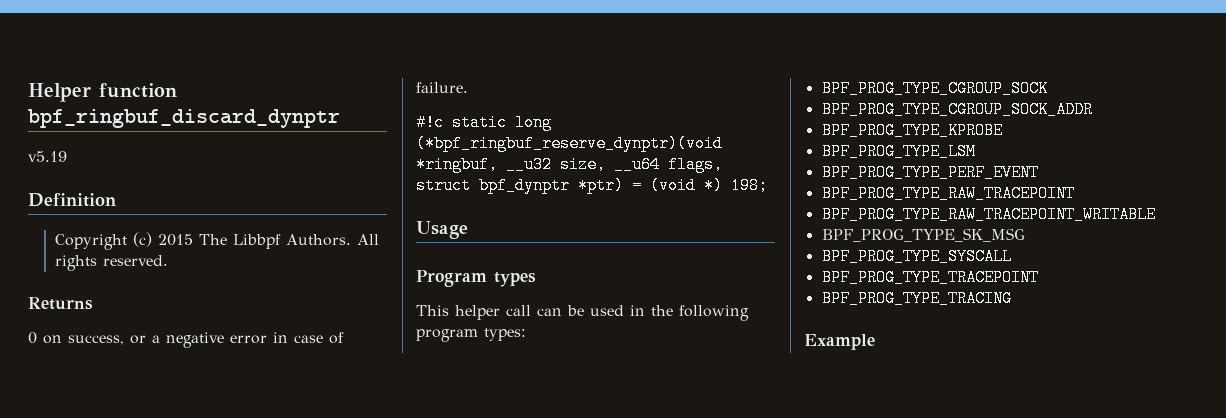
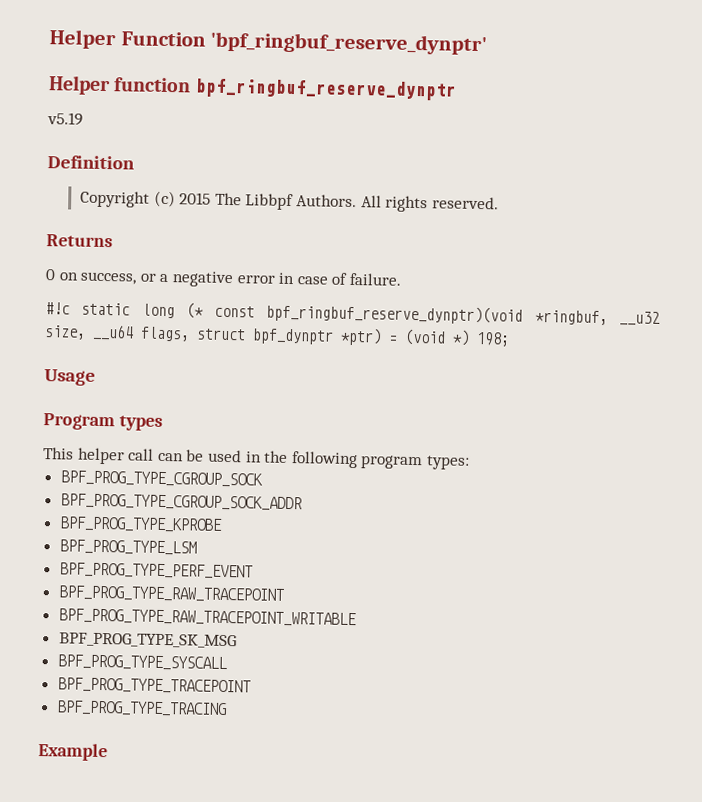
- Helper function bpf_ringbuf_discard_dynptr
+ Helper Function 'bpf_ringbuf_reserve_dynptr'
+ Helper function bpf_ringbuf_reserve_dynptr
- #!c static long (*bpf_ringbuf_reserve_dynptr)(void *ringbuf, __u32 size, __u64 flags, struct bpf_dynptr *ptr) = (void *) 198;
+ #!c static long (* const bpf_ringbuf_reserve_dynptr)(void *ringbuf, __u32 size, __u64 flags, struct bpf_dynptr *ptr) = (void *) 198;

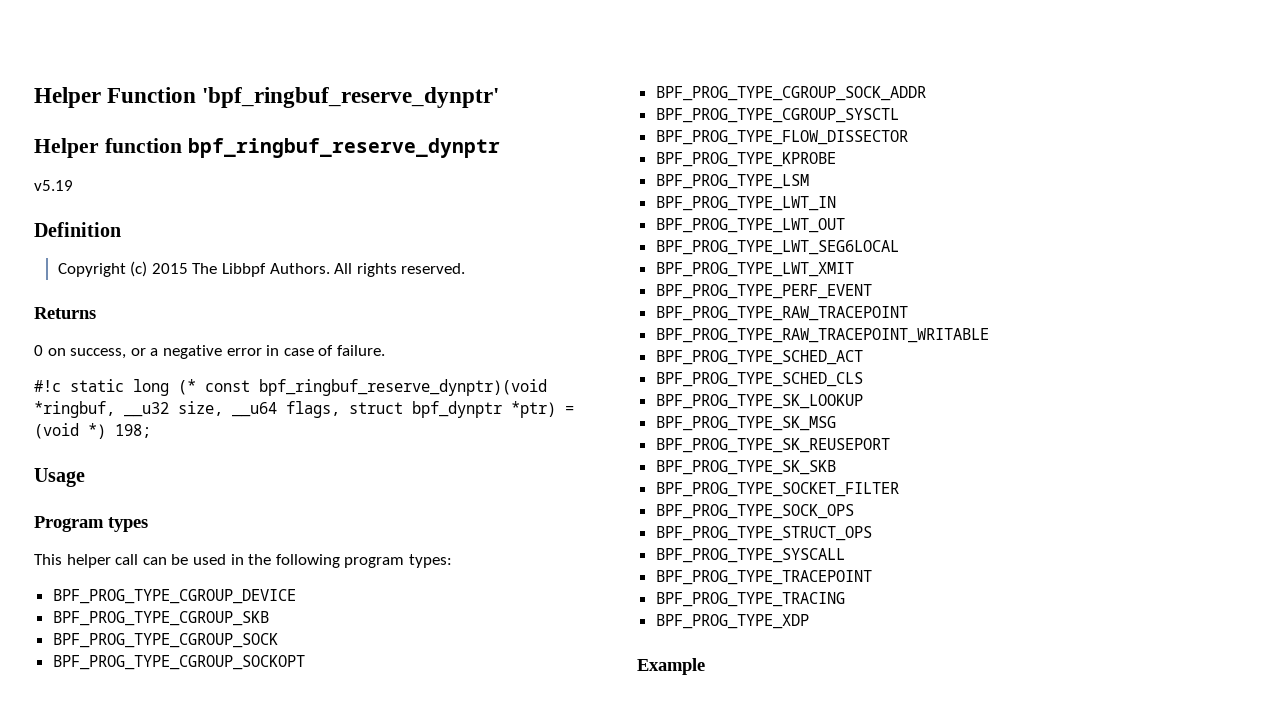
+ BPF_PROG_TYPE_CGROUP_DEVICE
+ BPF_PROG_TYPE_CGROUP_SKB
+ BPF_PROG_TYPE_CGROUP_SOCKOPT
+ BPF_PROG_TYPE_CGROUP_SYSCTL
+ BPF_PROG_TYPE_FLOW_DISSECTOR
+ BPF_PROG_TYPE_LWT_IN
+ BPF_PROG_TYPE_LWT_OUT
+ BPF_PROG_TYPE_LWT_SEG6LOCAL
+ BPF_PROG_TYPE_LWT_XMIT
+ BPF_PROG_TYPE_SCHED_ACT
+ BPF_PROG_TYPE_SCHED_CLS
+ BPF_PROG_TYPE_SK_LOOKUP
  BPF_PROG_TYPE_SK_MSG
+ BPF_PROG_TYPE_SK_REUSEPORT
+ BPF_PROG_TYPE_SK_SKB
+ BPF_PROG_TYPE_SOCKET_FILTER
+ BPF_PROG_TYPE_SOCK_OPS
+ BPF_PROG_TYPE_STRUCT_OPS
+ BPF_PROG_TYPE_XDP

